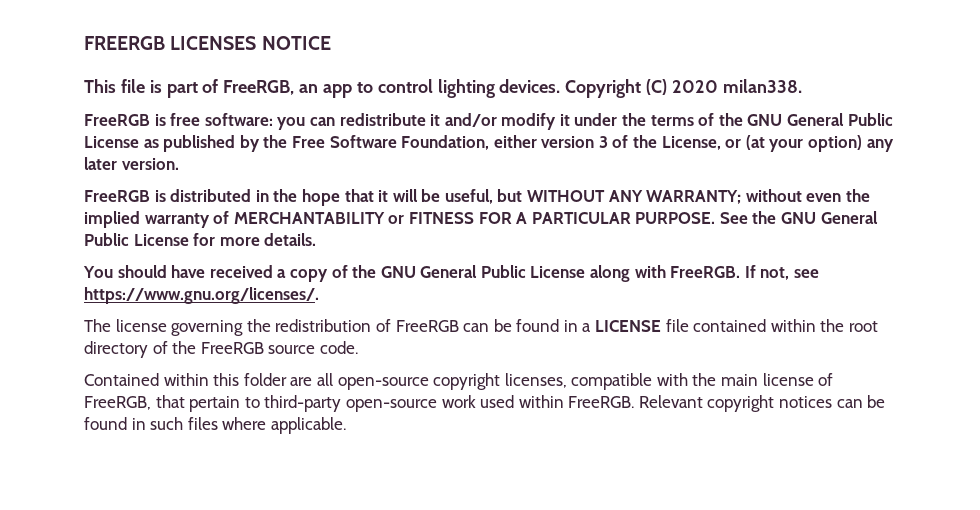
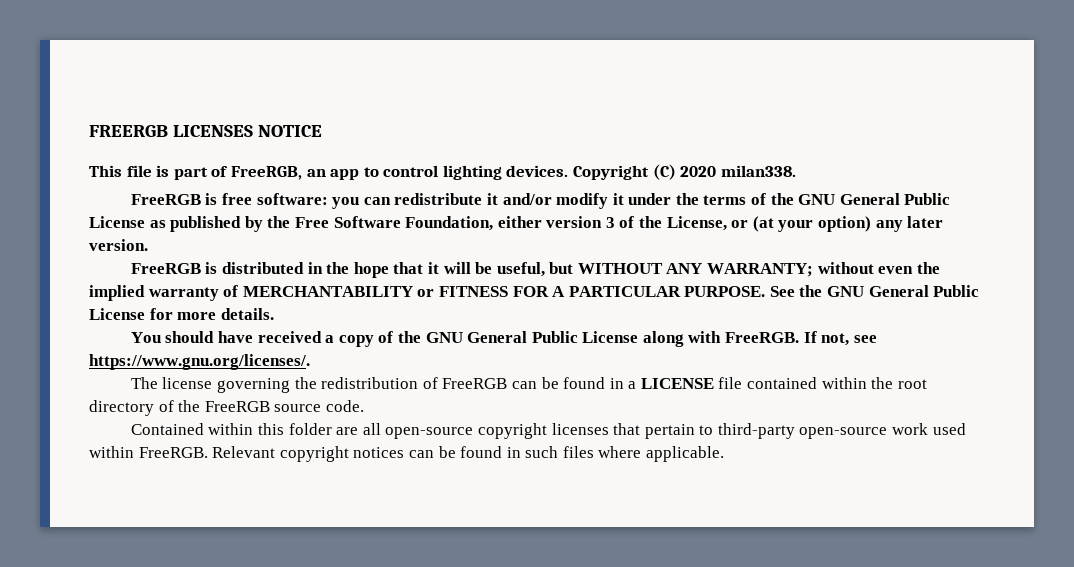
- Contained within this folder are all open-source copyright licenses, compatible with the main license of FreeRGB, that pertain to third-party open-source work used within FreeRGB.
+ Contained within this folder are all open-source copyright licenses that pertain to third-party open-source work used within FreeRGB.

